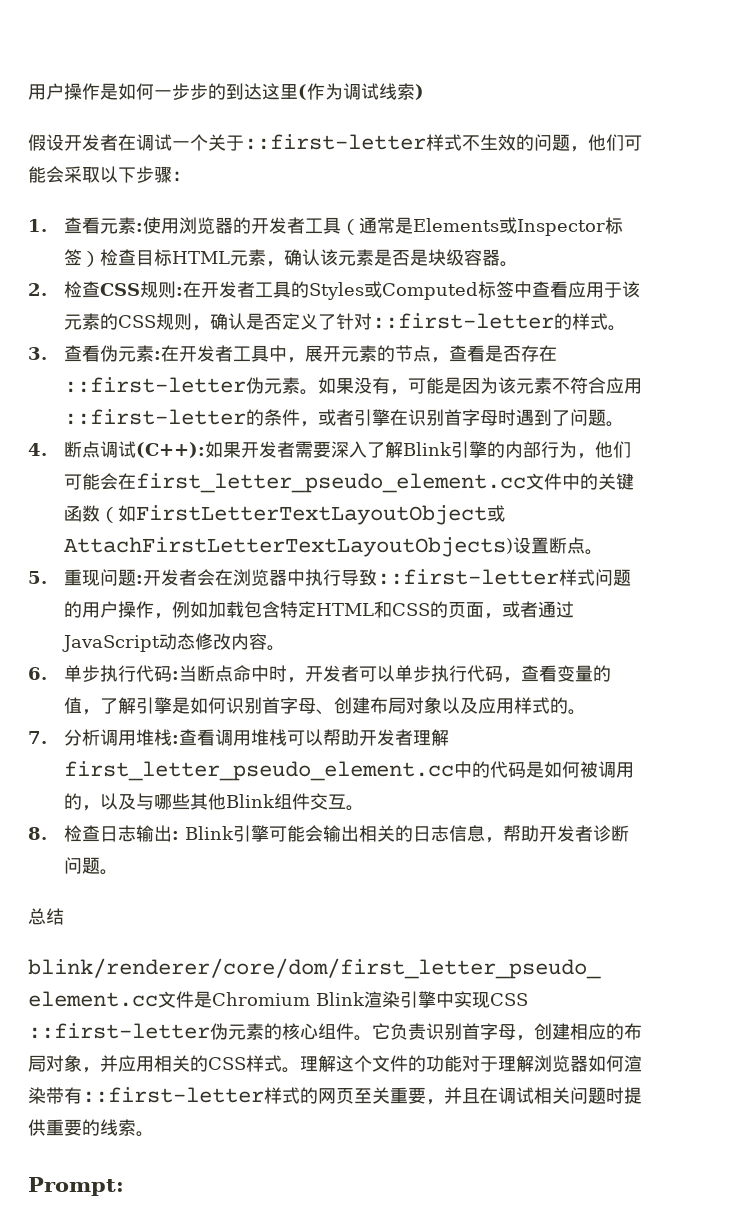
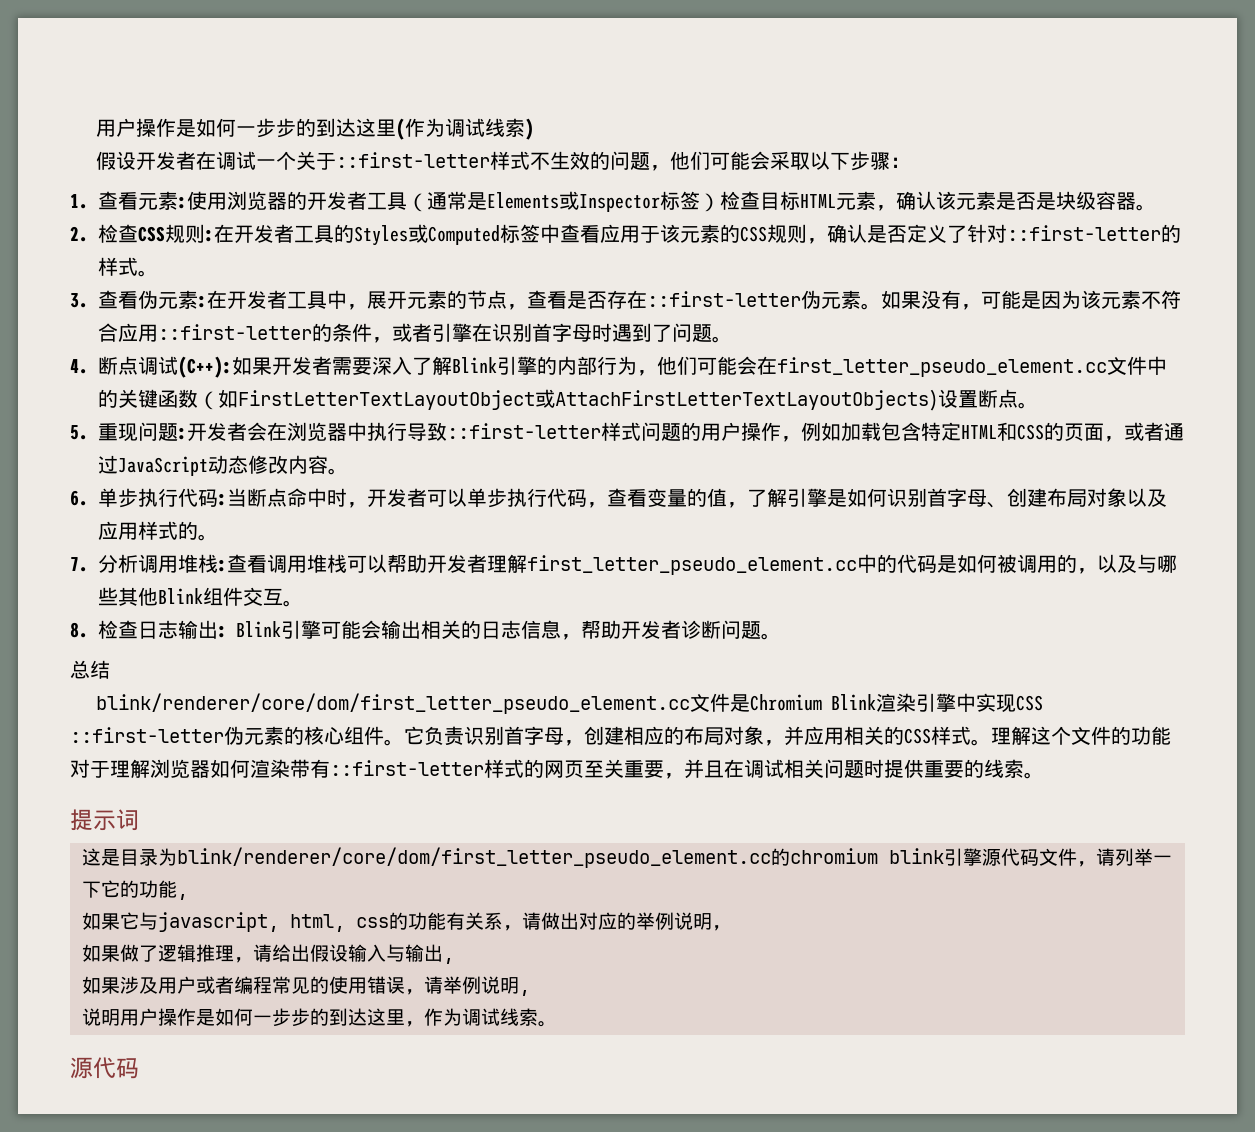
- Prompt:
+ 提示词
+ 这是目录为blink/renderer/core/dom/first_letter_pseudo_element.cc的chromium blink引擎源代码文件，请列举一下它的功能,
+ 如果它与javascript, html, css的功能有关系，请做出对应的举例说明，
+ 如果做了逻辑推理，请给出假设输入与输出,
+ 如果涉及用户或者编程常见的使用错误，请举例说明,
+ 说明用户操作是如何一步步的到达这里，作为调试线索。
+ 源代码

